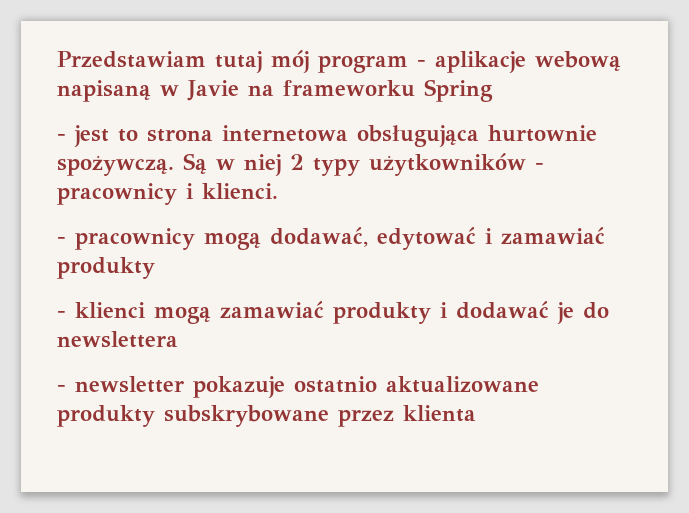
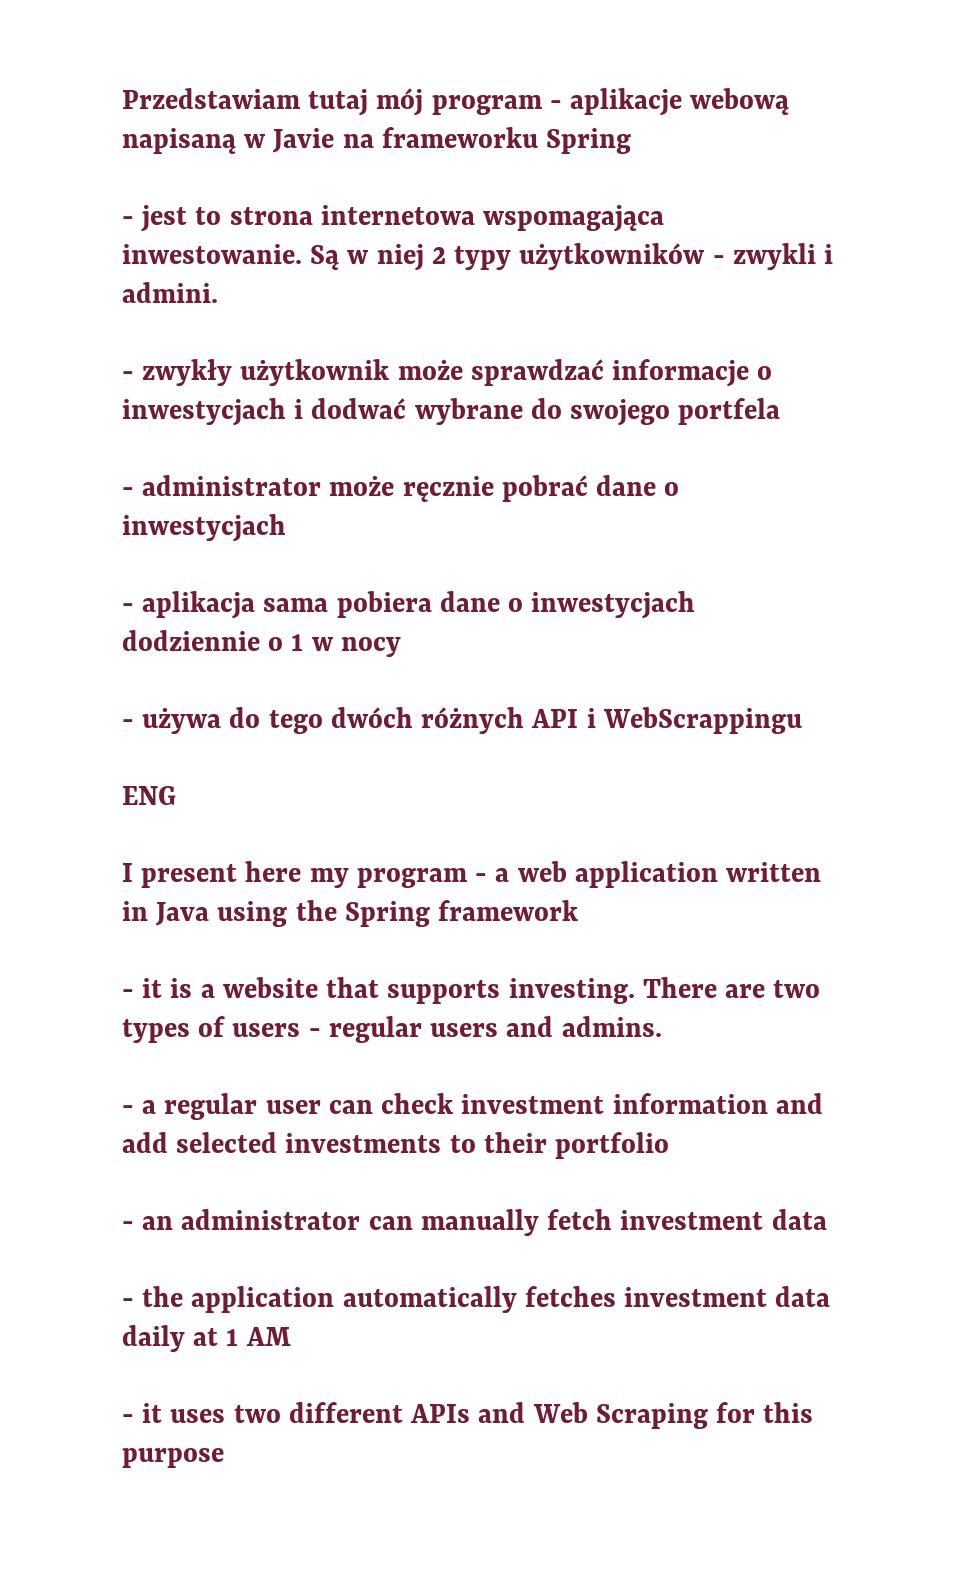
- - jest to strona internetowa obsługująca hurtownie spożywczą.
+ - jest to strona internetowa wspomagająca inwestowanie.
- Są w niej 2 typy użytkowników - pracownicy i klienci.
- - pracownicy mogą dodawać, edytować i zamawiać produkty
- - klienci mogą zamawiać produkty i dodawać je do newslettera
- - newsletter pokazuje ostatnio aktualizowane produkty subskrybowane przez klienta
+ Są w niej 2 typy użytkowników - zwykli i admini.
+ - zwykły użytkownik może sprawdzać informacje o inwestycjach i dodwać wybrane do swojego portfela
+ - administrator może ręcznie pobrać dane o inwestycjach
+ - aplikacja sama pobiera dane o inwestycjach dodziennie o 1 w nocy
+ - używa do tego dwóch różnych API i WebScrappingu
+ ENG
+ I present here my program - a web application written in Java using the Spring framework
+ - it is a website that supports investing. There are two types of users - regular users and admins.
+ - a regular user can check investment information and add selected investments to their portfolio
+ - an administrator can manually fetch investment data
+ - the application automatically fetches investment data daily at 1 AM
+ - it uses two different APIs and Web Scraping for this purpose

